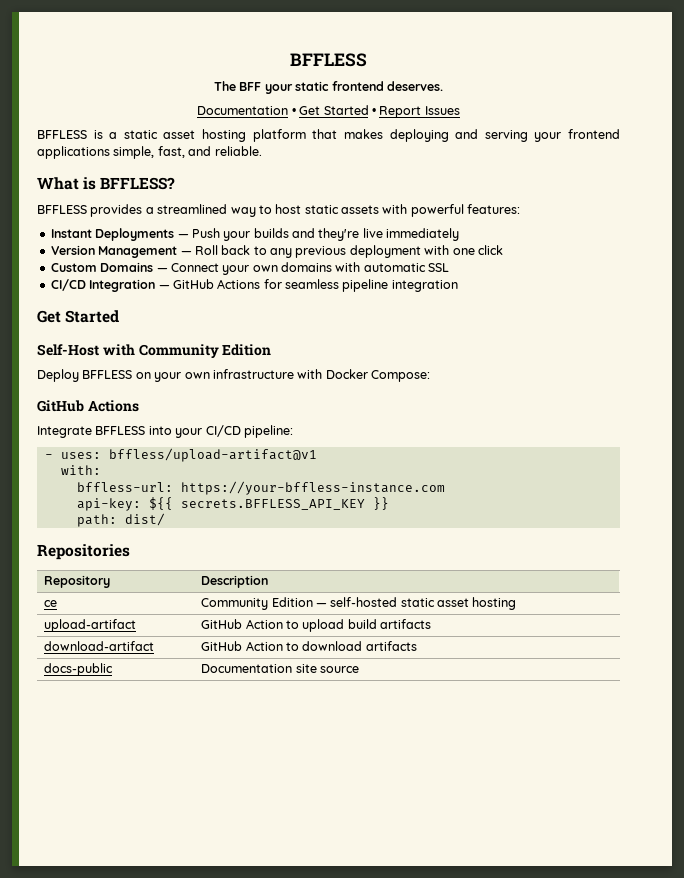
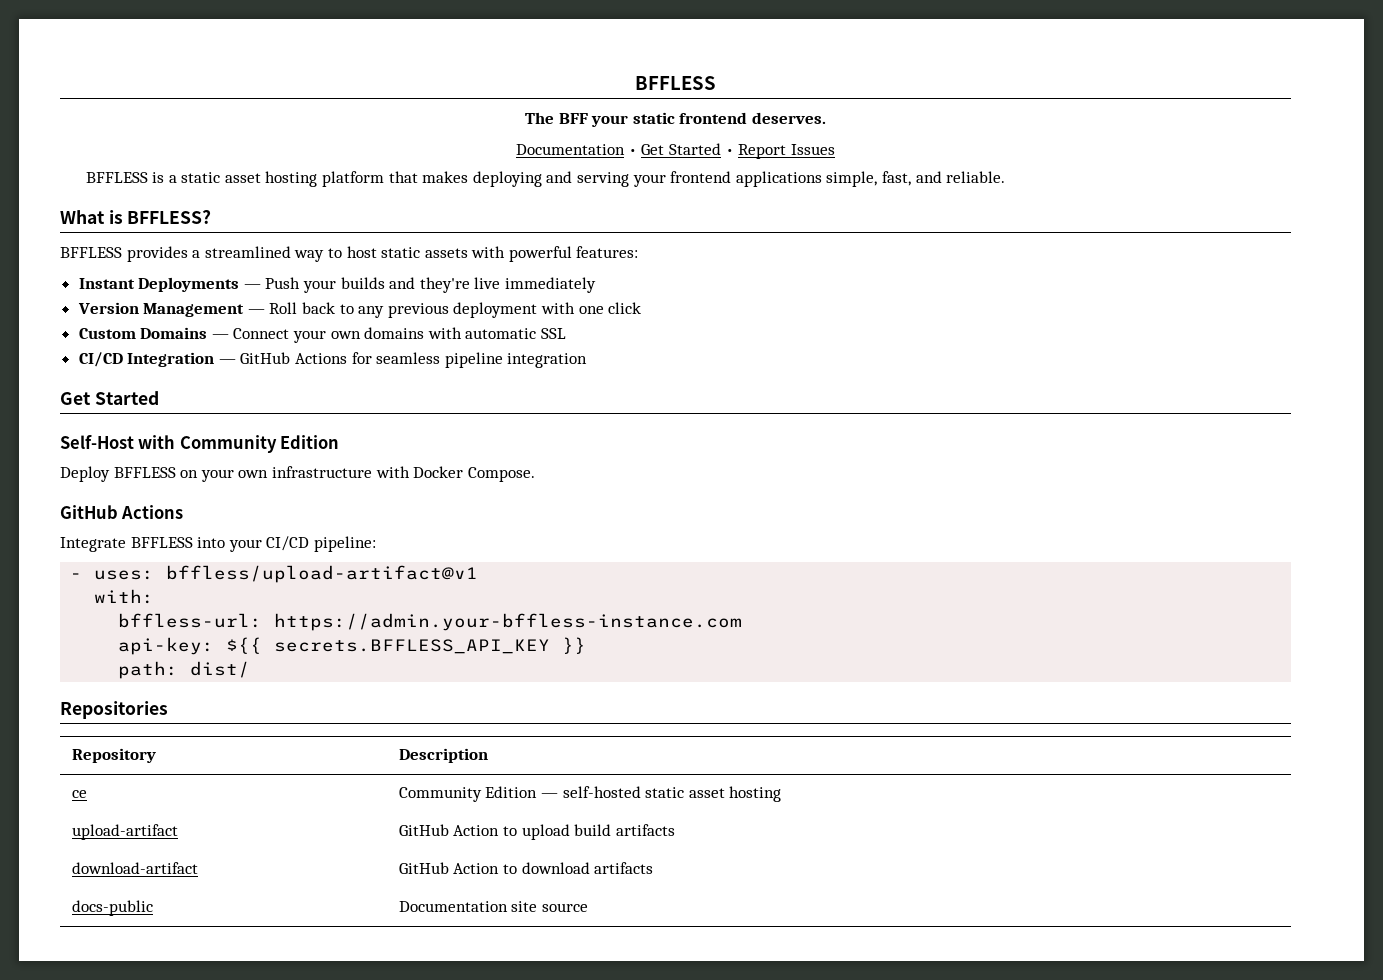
- Deploy BFFLESS on your own infrastructure with Docker Compose:
+ Deploy BFFLESS on your own infrastructure with Docker Compose.
- bffless-url: https://your-bffless-instance.com
+ bffless-url: https://admin.your-bffless-instance.com

